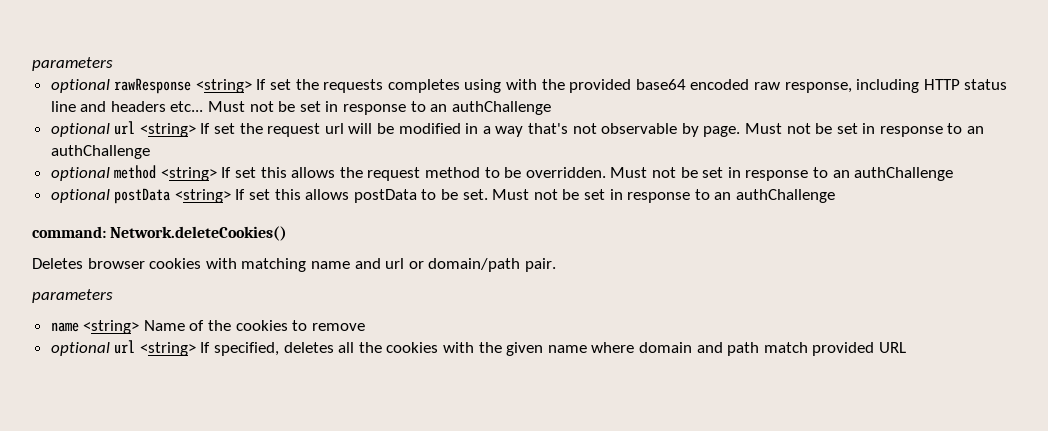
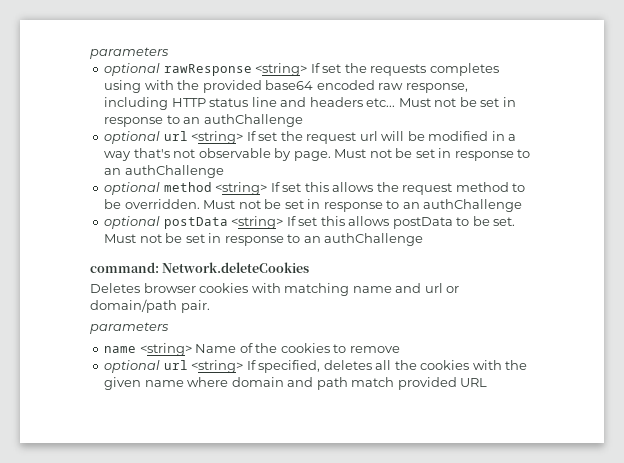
- command: Network.deleteCookies()
+ command: Network.deleteCookies

